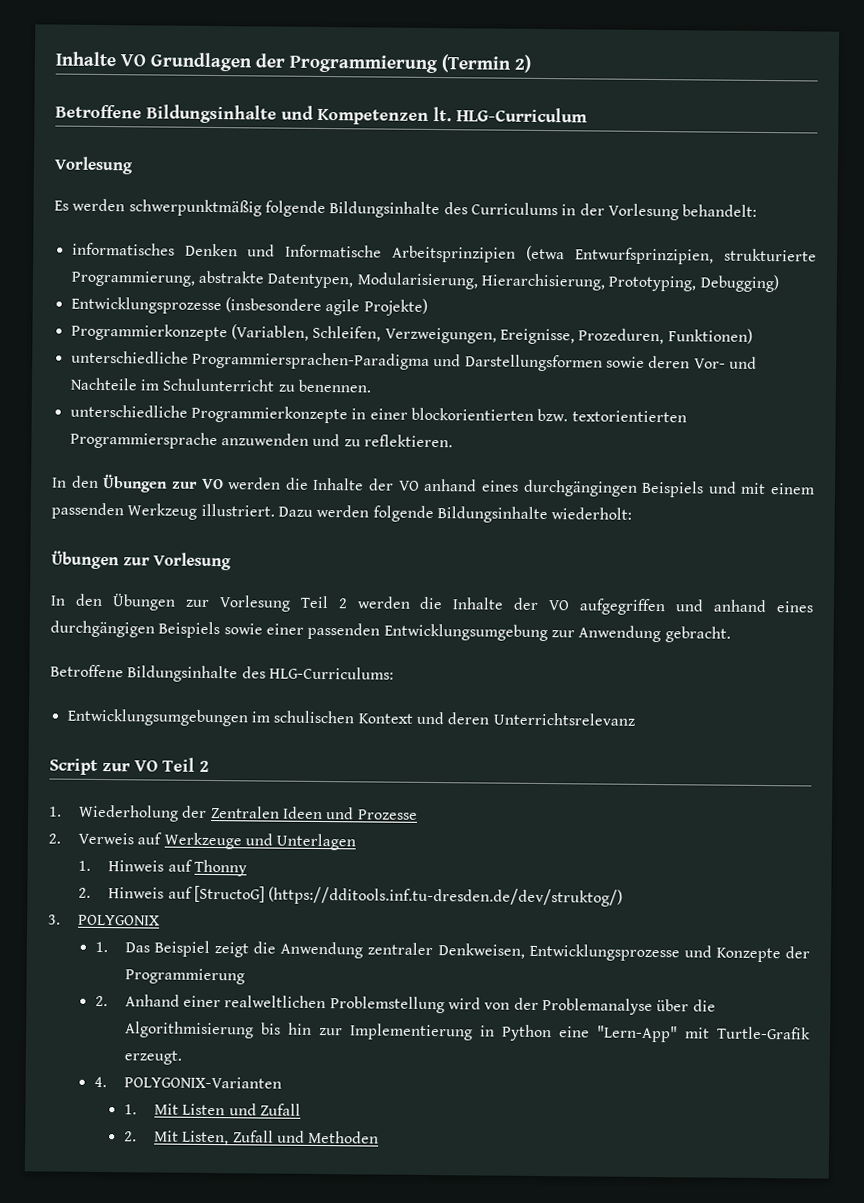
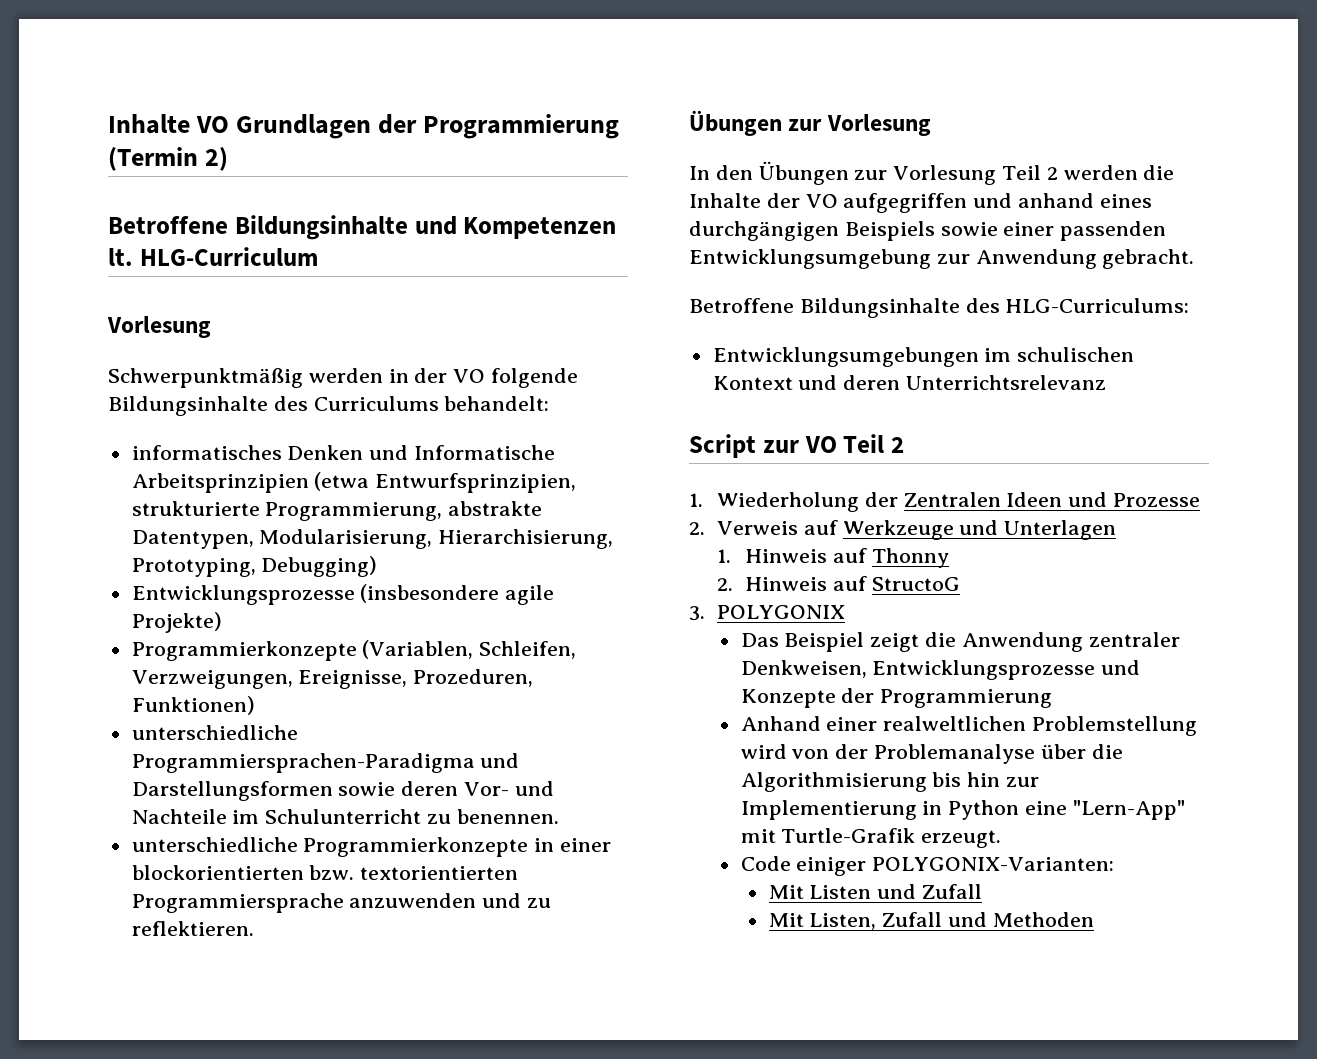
- Es werden schwerpunktmäßig folgende Bildungsinhalte des Curriculums in der Vorlesung behandelt:
+ Schwerpunktmäßig werden in der VO folgende Bildungsinhalte des Curriculums behandelt:
- In den Übungen zur VO werden die Inhalte der VO anhand eines durchgängingen Beispiels und mit einem passenden Werkzeug illustriert. Dazu werden folgende Bildungsinhalte wiederholt:
- 2. Hinweis auf [StructoG] (https://dditools.inf.tu-dresden.de/dev/struktog/)
+ 2. Hinweis auf StructoG
- 1. Das Beispiel zeigt die Anwendung zentraler Denkweisen, Entwicklungsprozesse und Konzepte der Programmierung
+ Das Beispiel zeigt die Anwendung zentraler Denkweisen, Entwicklungsprozesse und Konzepte der Programmierung
- 2. Anhand einer realweltlichen Problemstellung wird von der Problemanalyse über die Algorithmisierung bis hin zur Implementierung in Python eine "Lern-App" mit Turtle-Grafik erzeugt.
+ Anhand einer realweltlichen Problemstellung wird von der Problemanalyse über die Algorithmisierung bis hin zur Implementierung in Python eine "Lern-App" mit Turtle-Grafik erzeugt.
- 4. POLYGONIX-Varianten
- 1. Mit Listen und Zufall
+ Code einiger POLYGONIX-Varianten:
+ Mit Listen und Zufall
- 2. Mit Listen, Zufall und Methoden
+ Mit Listen, Zufall und Methoden

